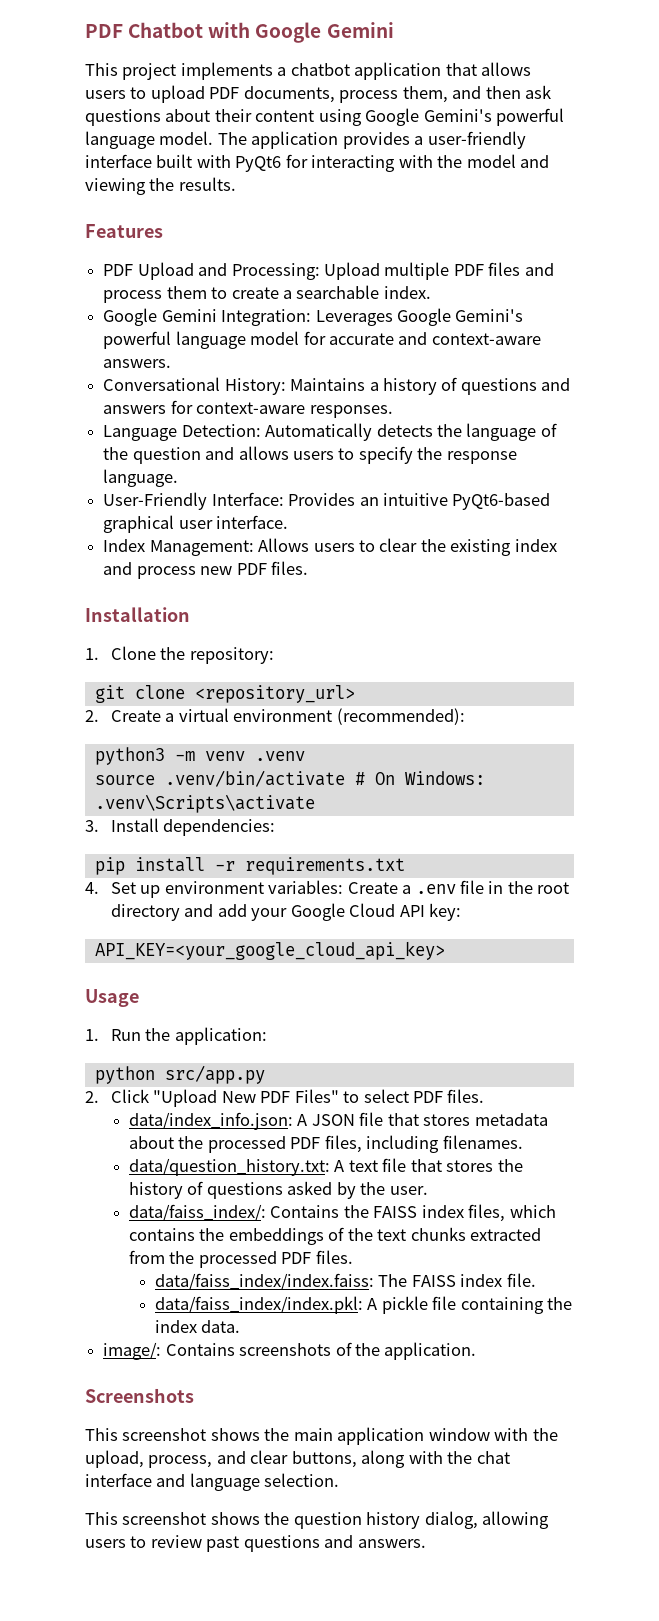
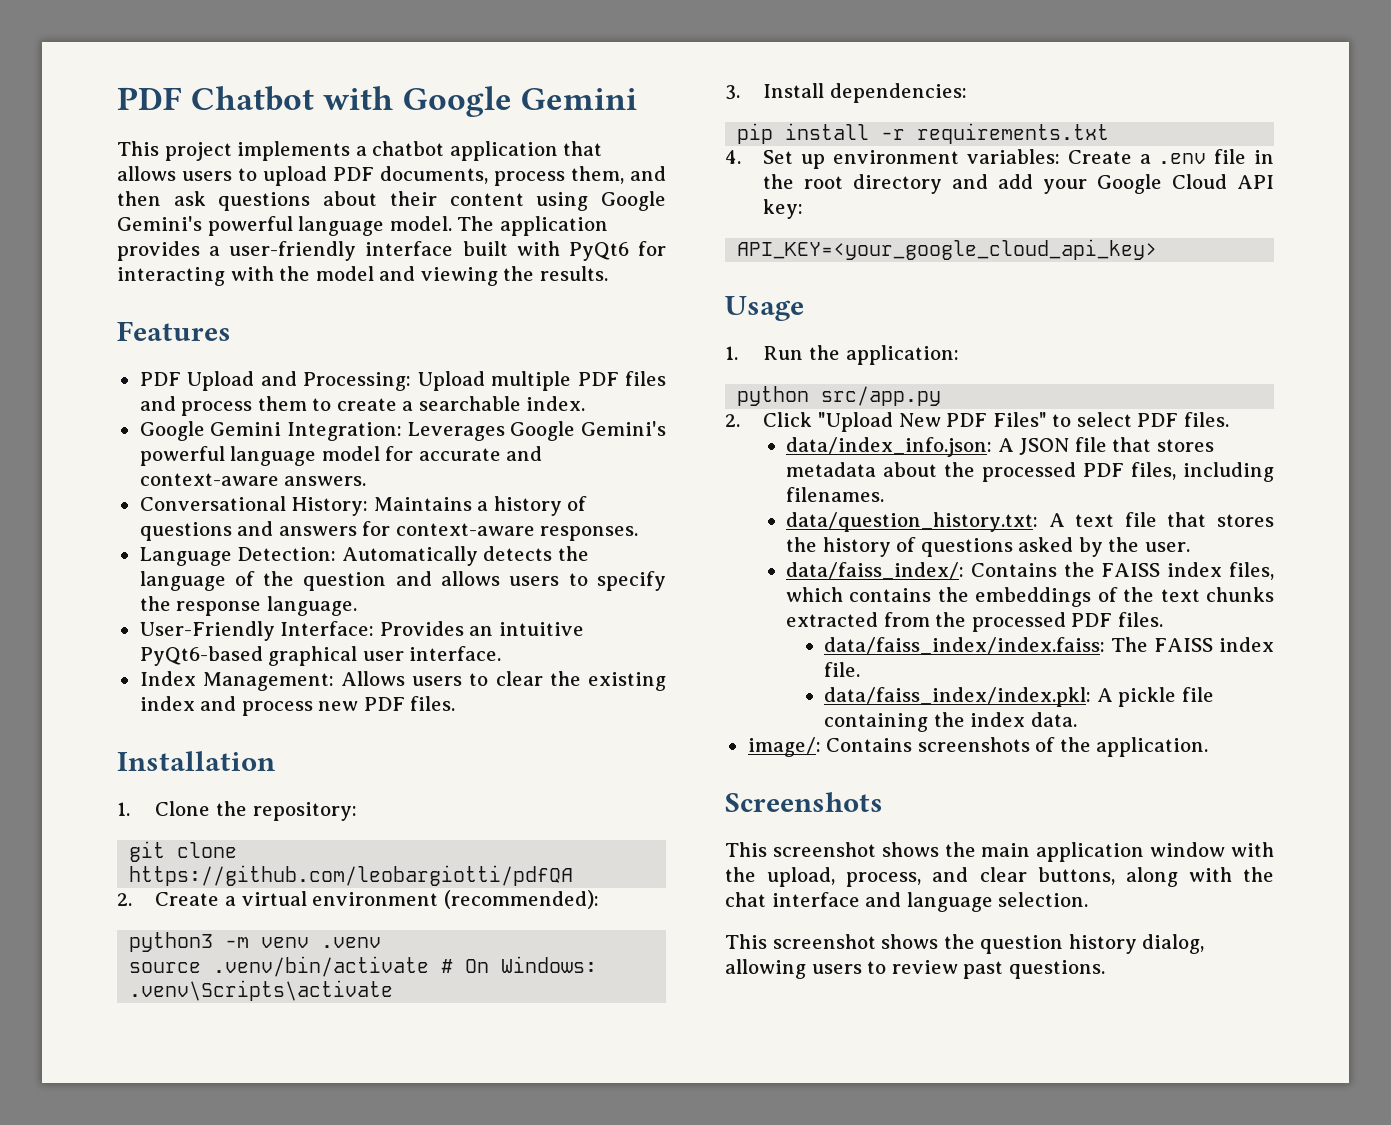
- git clone <repository_url>
+ git clone https://github.com/leobargiotti/pdfQA
- This screenshot shows the question history dialog, allowing users to review past questions and answers.
+ This screenshot shows the question history dialog, allowing users to review past questions.

